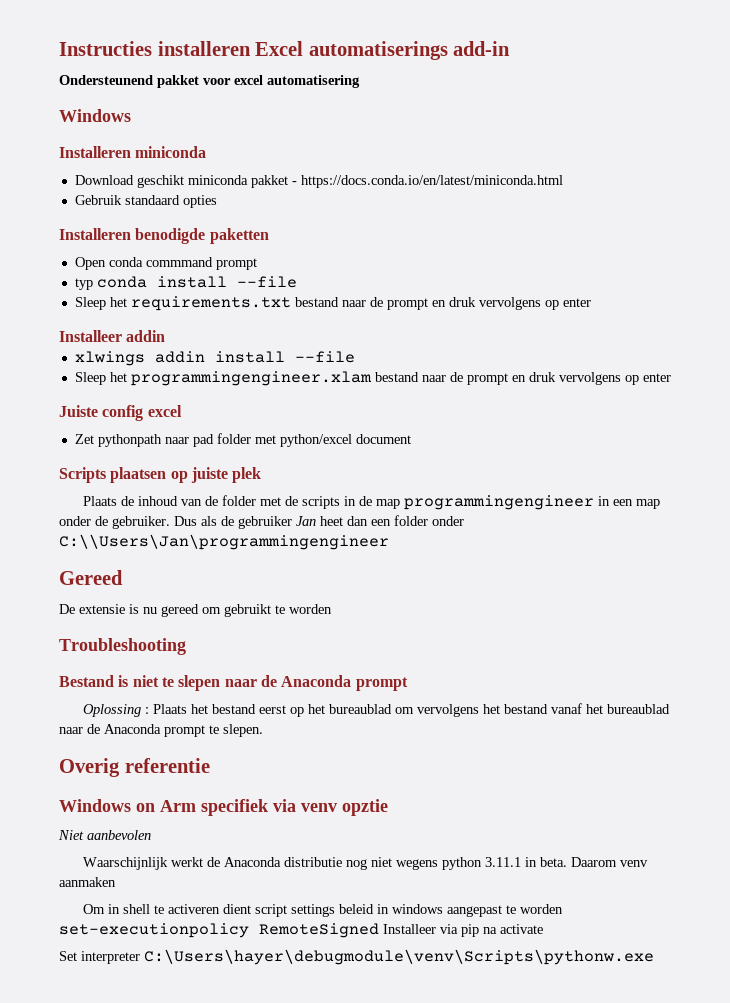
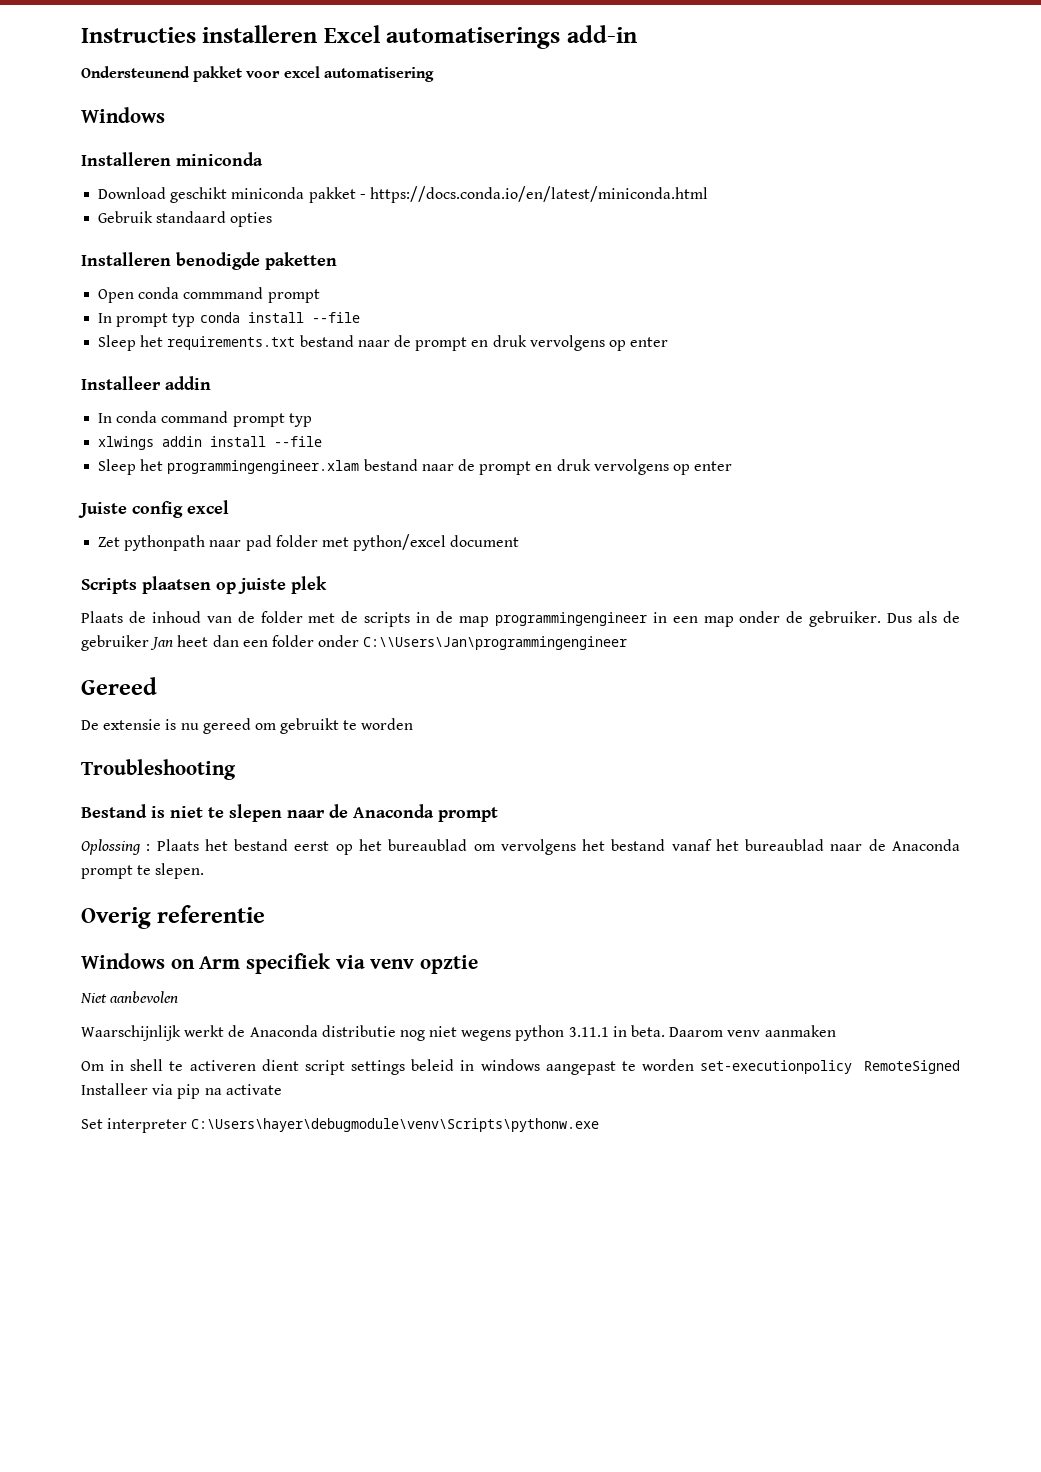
- typ conda install --file
+ In prompt typ conda install --file
+ In conda command prompt typ

